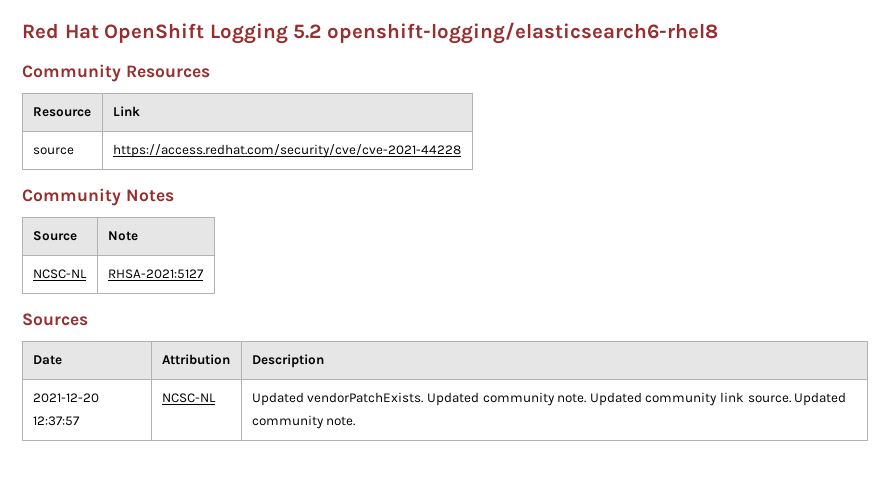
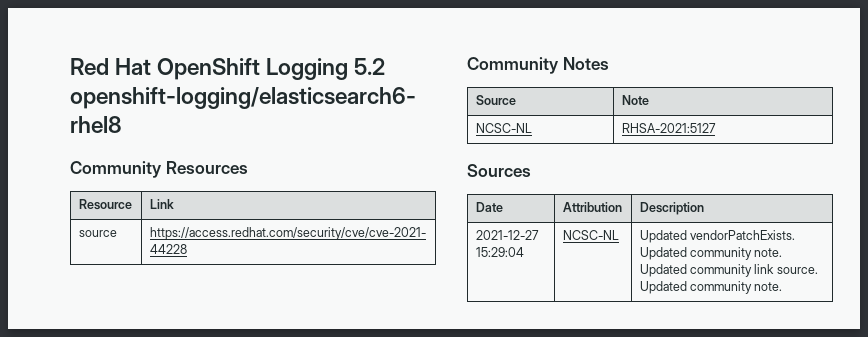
- 2021-12-20 12:37:57 | NCSC-NL | Updated vendorPatchExists. Updated community note. Updated community link source. Updated community note.
+ 2021-12-27 15:29:04 | NCSC-NL | Updated vendorPatchExists. Updated community note. Updated community link source. Updated community note.

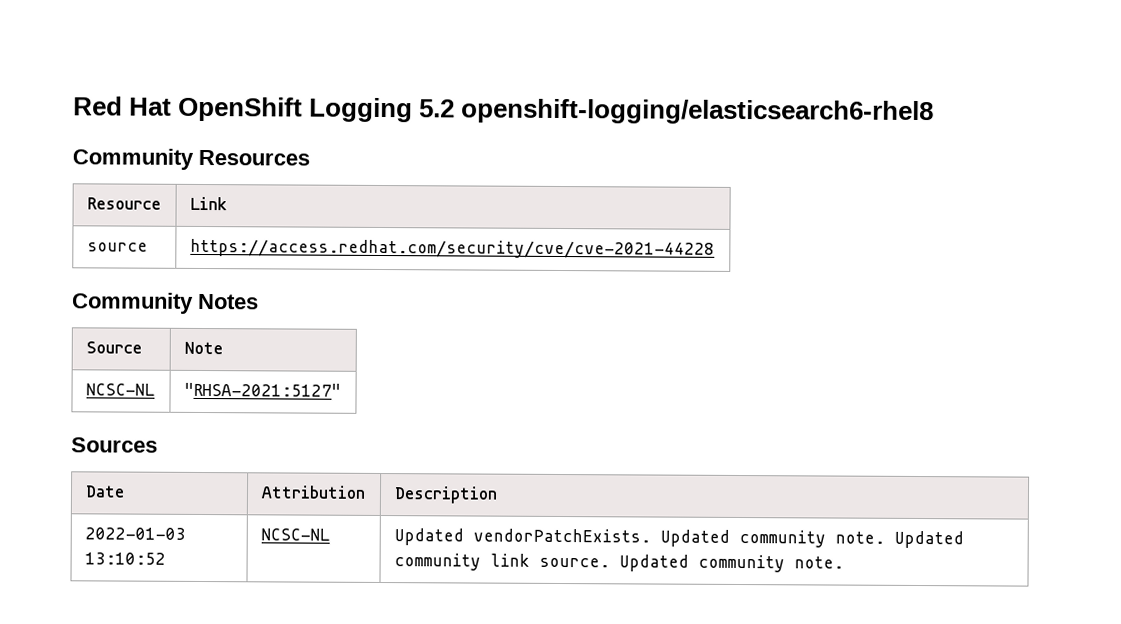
- NCSC-NL | RHSA-2021:5127
+ NCSC-NL | "RHSA-2021:5127"
- 2021-12-27 15:29:04 | NCSC-NL | Updated vendorPatchExists. Updated community note. Updated community link source. Updated community note.
+ 2022-01-03 13:10:52 | NCSC-NL | Updated vendorPatchExists. Updated community note. Updated community link source. Updated community note.

